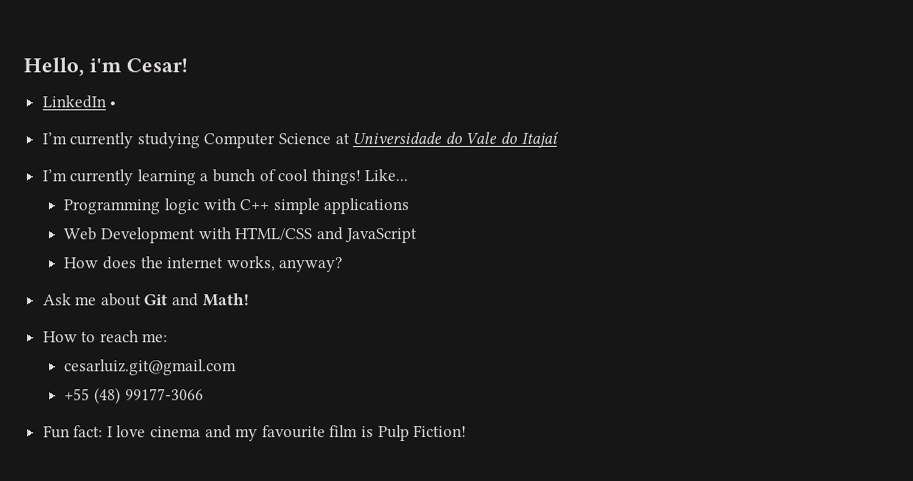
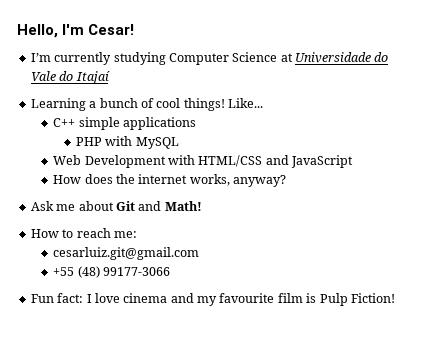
- Hello, i'm Cesar!
+ Hello, I'm Cesar!
- LinkedIn •
- I’m currently learning a bunch of cool things!
+ Learning a bunch of cool things!
- Programming logic with C++ simple applications
+ C++ simple applications
+ PHP with MySQL

